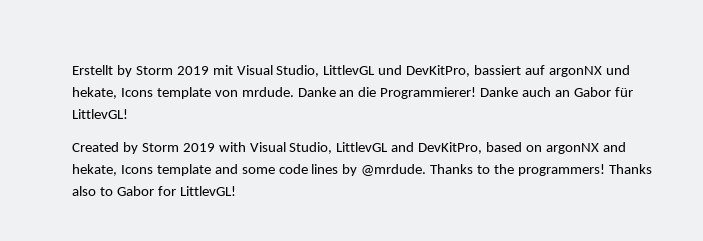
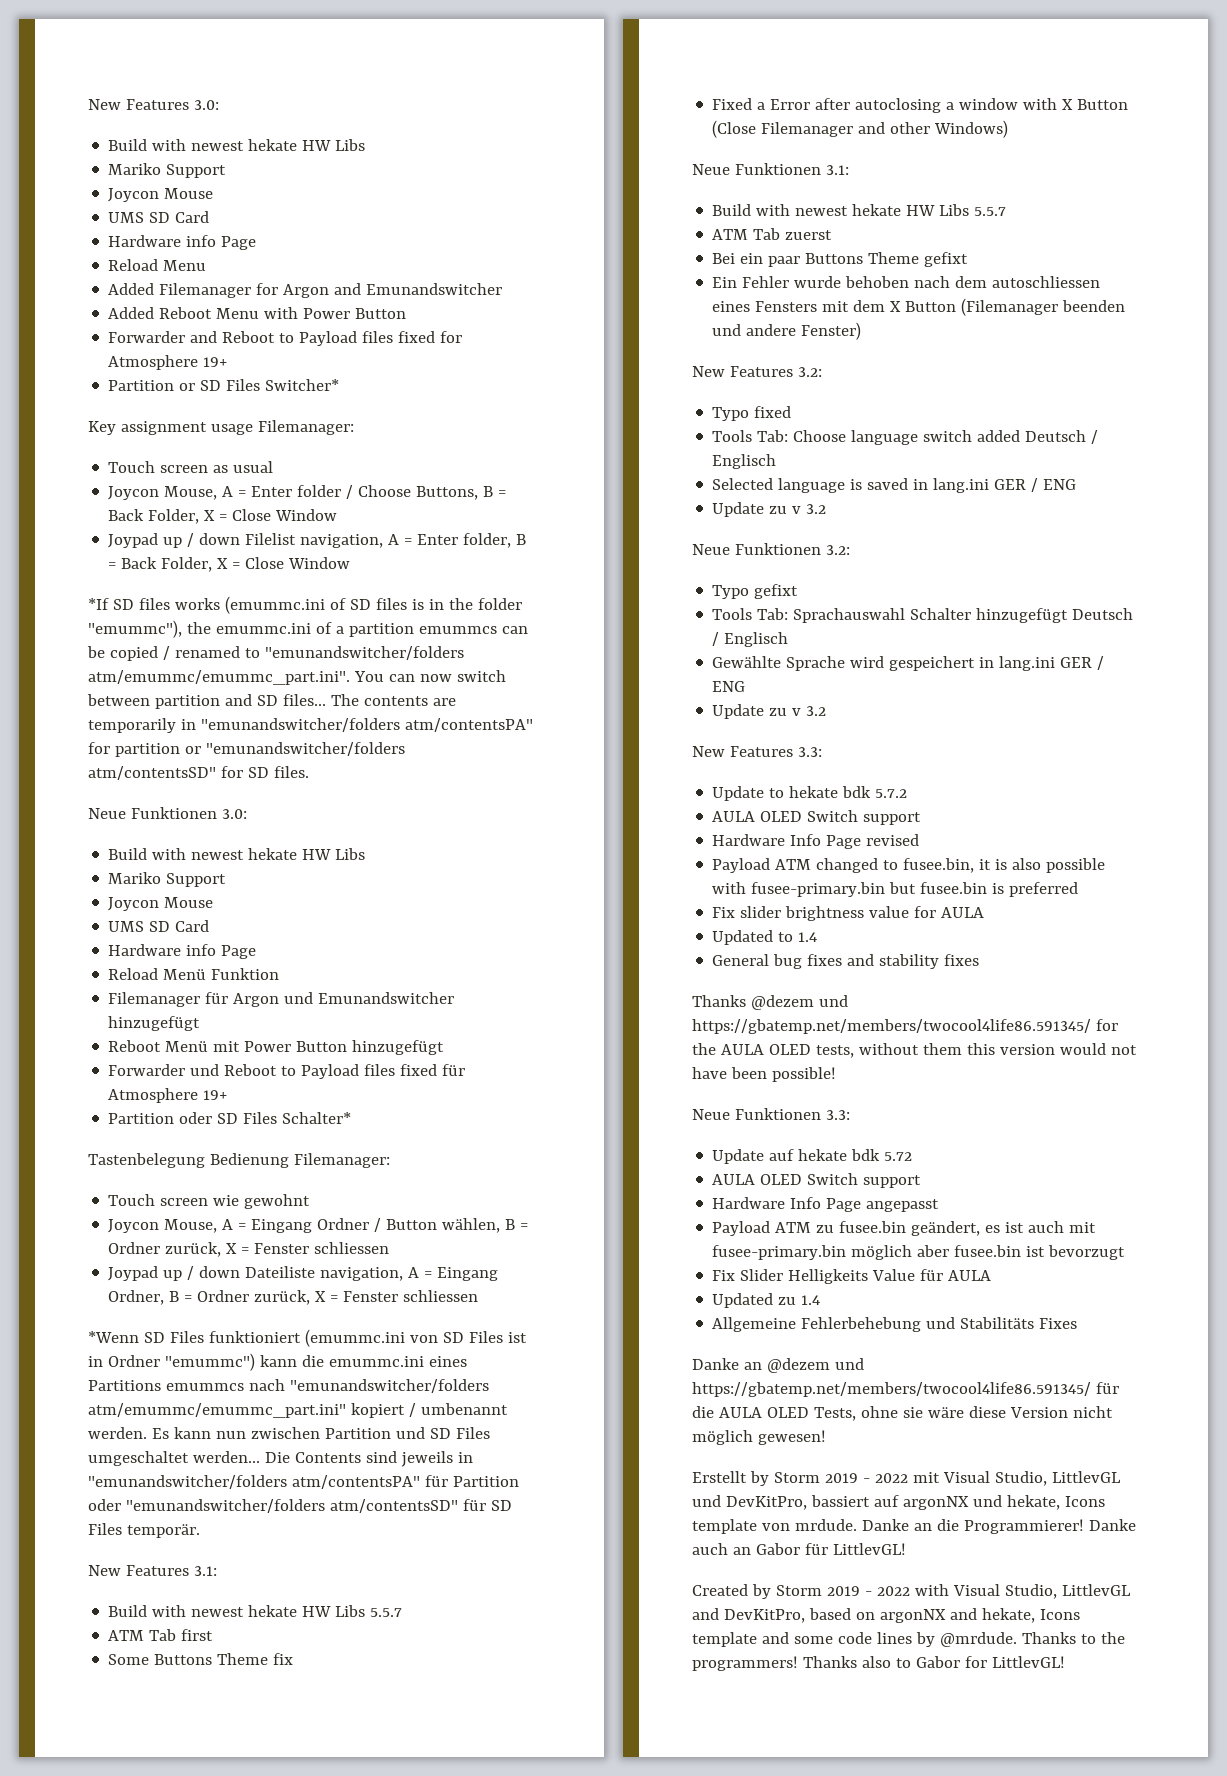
+ New Features 3.0:
+ Build with newest hekate HW Libs
+ Mariko Support
+ Joycon Mouse
+ UMS SD Card
+ Hardware info Page
+ Reload Menu
+ Added Filemanager for Argon and Emunandswitcher
+ Added Reboot Menu with Power Button
+ Forwarder and Reboot to Payload files fixed for Atmosphere 19+
+ Partition or SD Files Switcher*
+ Key assignment usage Filemanager:
+ Touch screen as usual
+ Joycon Mouse, A = Enter folder / Choose Buttons, B = Back Folder, X = Close Window
+ Joypad up / down Filelist navigation, A = Enter folder, B = Back Folder, X = Close Window
+ *If SD files works (emummc.ini of SD files is in the folder "emummc"), the emummc.ini of a partition emummcs can be copied / renamed to "emunandswitcher/folders atm/emummc/emummc_part.ini". You can now switch between partition and SD files... The contents are temporarily in "emunandswitcher/folders atm/contentsPA" for partition or "emunandswitcher/folders atm/contentsSD" for SD files.
+ Neue Funktionen 3.0:
+ Build with newest hekate HW Libs
+ Mariko Support
+ Joycon Mouse
+ UMS SD Card
+ Hardware info Page
+ Reload Menü Funktion
+ Filemanager für Argon und Emunandswitcher hinzugefügt
+ Reboot Menü mit Power Button hinzugefügt
+ Forwarder und Reboot to Payload files fixed für Atmosphere 19+
+ Partition oder SD Files Schalter*
+ Tastenbelegung Bedienung Filemanager:
+ Touch screen wie gewohnt
+ Joycon Mouse, A = Eingang Ordner / Button wählen, B = Ordner zurück, X = Fenster schliessen
+ Joypad up / down Dateiliste navigation, A = Eingang Ordner, B = Ordner zurück, X = Fenster schliessen
+ *Wenn SD Files funktioniert (emummc.ini von SD Files ist in Ordner "emummc") kann die emummc.ini eines Partitions emummcs nach "emunandswitcher/folders atm/emummc/emummc_part.ini" kopiert / umbenannt werden. Es kann nun zwischen Partition und SD Files umgeschaltet werden... Die Contents sind jeweils in "emunandswitcher/folders atm/contentsPA" für Partition oder "emunandswitcher/folders atm/contentsSD" für SD Files temporär.
+ New Features 3.1:
+ Build with newest hekate HW Libs 5.5.7
+ ATM Tab first
+ Some Buttons Theme fix
+ Fixed a Error after autoclosing a window with X Button (Close Filemanager and other Windows)
+ Neue Funktionen 3.1:
+ Build with newest hekate HW Libs 5.5.7
+ ATM Tab zuerst
+ Bei ein paar Buttons Theme gefixt
+ Ein Fehler wurde behoben nach dem autoschliessen eines Fensters mit dem X Button (Filemanager beenden und andere Fenster)
+ New Features 3.2:
+ Typo fixed
+ Tools Tab: Choose language switch added Deutsch / Englisch
+ Selected language is saved in lang.ini GER / ENG
+ Update zu v 3.2
+ Neue Funktionen 3.2:
+ Typo gefixt
+ Tools Tab: Sprachauswahl Schalter hinzugefügt Deutsch / Englisch
+ Gewählte Sprache wird gespeichert in lang.ini GER / ENG
+ Update zu v 3.2
+ New Features 3.3:
+ Update to hekate bdk 5.7.2
+ AULA OLED Switch support
+ Hardware Info Page revised
+ Payload ATM changed to fusee.bin, it is also possible with fusee-primary.bin but fusee.bin is preferred
+ Fix slider brightness value for AULA
+ Updated to 1.4
+ General bug fixes and stability fixes
+ Thanks @dezem und https://gbatemp.net/members/twocool4life86.591345/ for the AULA OLED tests, without them this version would not have been possible!
+ Neue Funktionen 3.3:
+ Update auf hekate bdk 5.72
+ AULA OLED Switch support
+ Hardware Info Page angepasst
+ Payload ATM zu fusee.bin geändert, es ist auch mit fusee-primary.bin möglich aber fusee.bin ist bevorzugt
+ Fix Slider Helligkeits Value für AULA
+ Updated zu 1.4
+ Allgemeine Fehlerbehebung und Stabilitäts Fixes
+ Danke an @dezem und https://gbatemp.net/members/twocool4life86.591345/ für die AULA OLED Tests, ohne sie wäre diese Version nicht möglich gewesen!
- Erstellt by Storm 2019 mit Visual Studio, LittlevGL und DevKitPro, bassiert auf argonNX und hekate, Icons template von mrdude.
+ Erstellt by Storm 2019 - 2022 mit Visual Studio, LittlevGL und DevKitPro, bassiert auf argonNX und hekate, Icons template von mrdude.
- Created by Storm 2019 with Visual Studio, LittlevGL and DevKitPro, based on argonNX and hekate, Icons template and some code lines by @mrdude.
+ Created by Storm 2019 - 2022 with Visual Studio, LittlevGL and DevKitPro, based on argonNX and hekate, Icons template and some code lines by @mrdude.

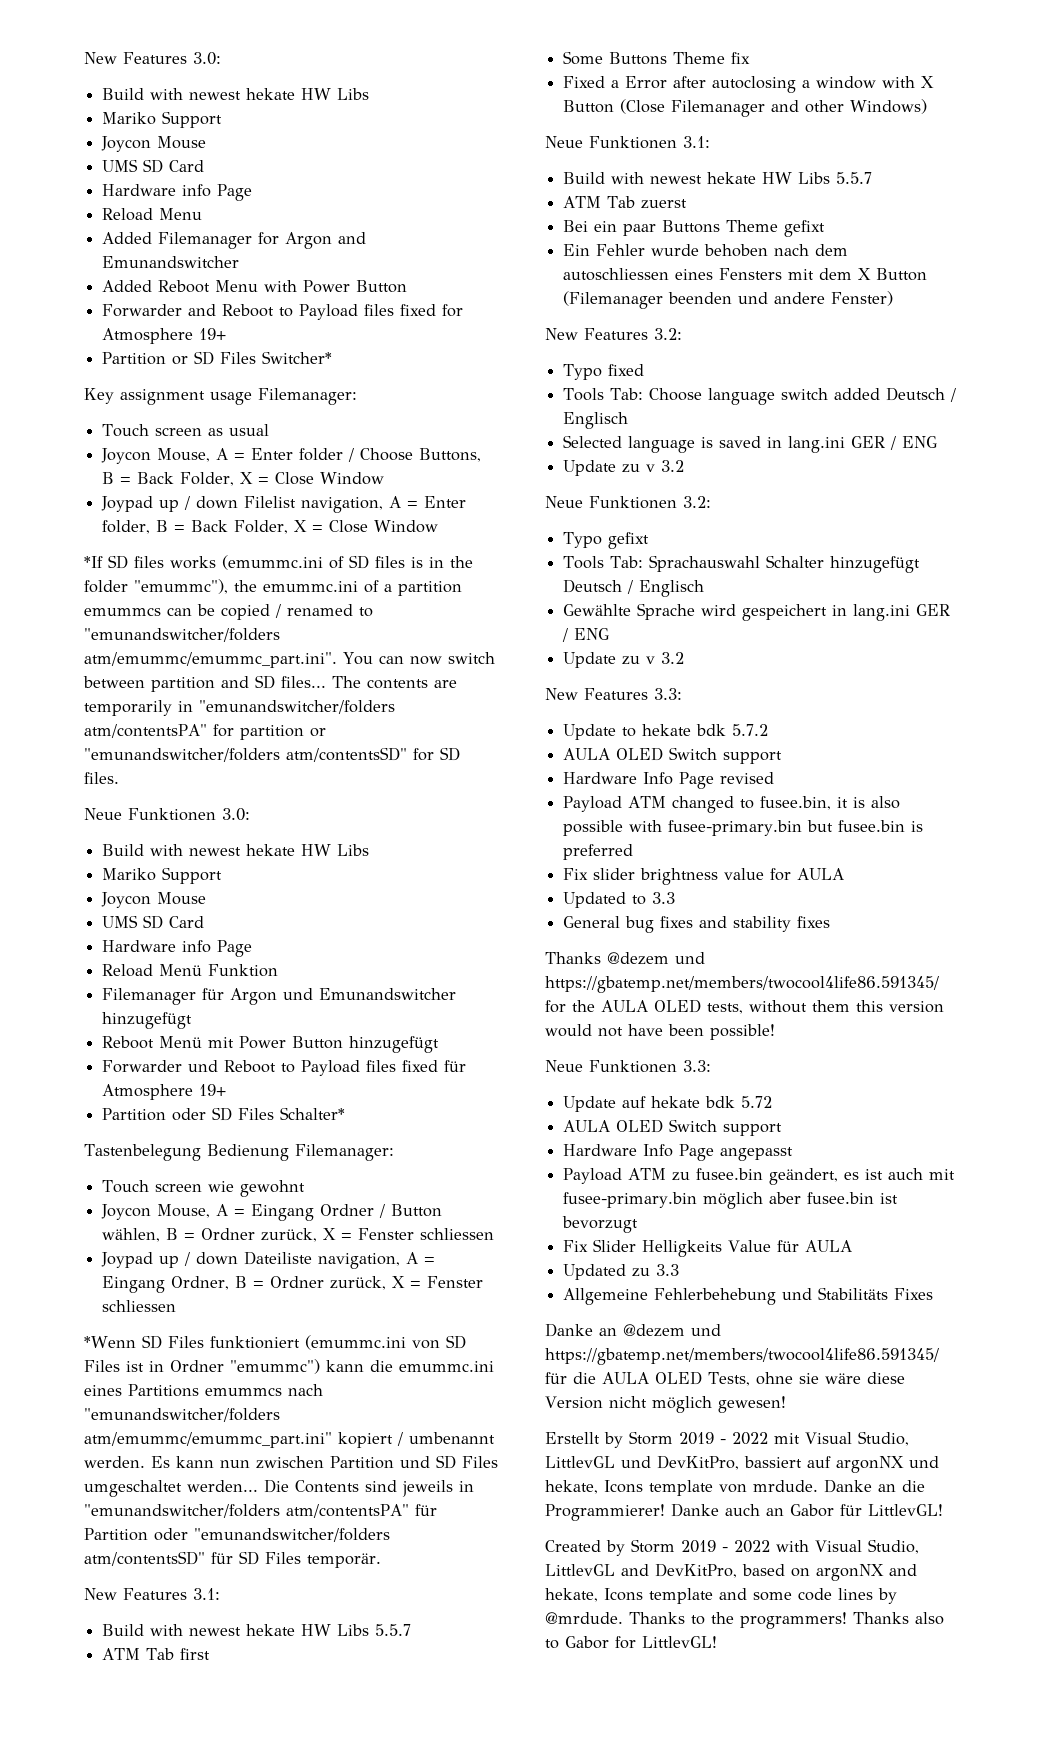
- Updated to 1.4
+ Updated to 3.3
- Updated zu 1.4
+ Updated zu 3.3

